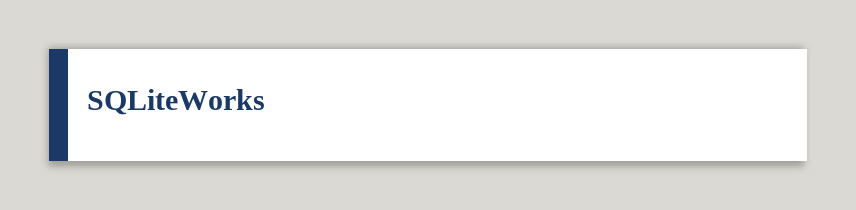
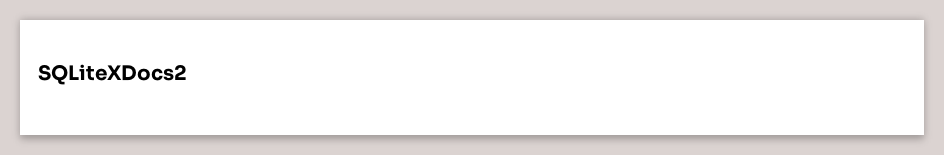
- SQLiteWorks
+ SQLiteXDocs2

